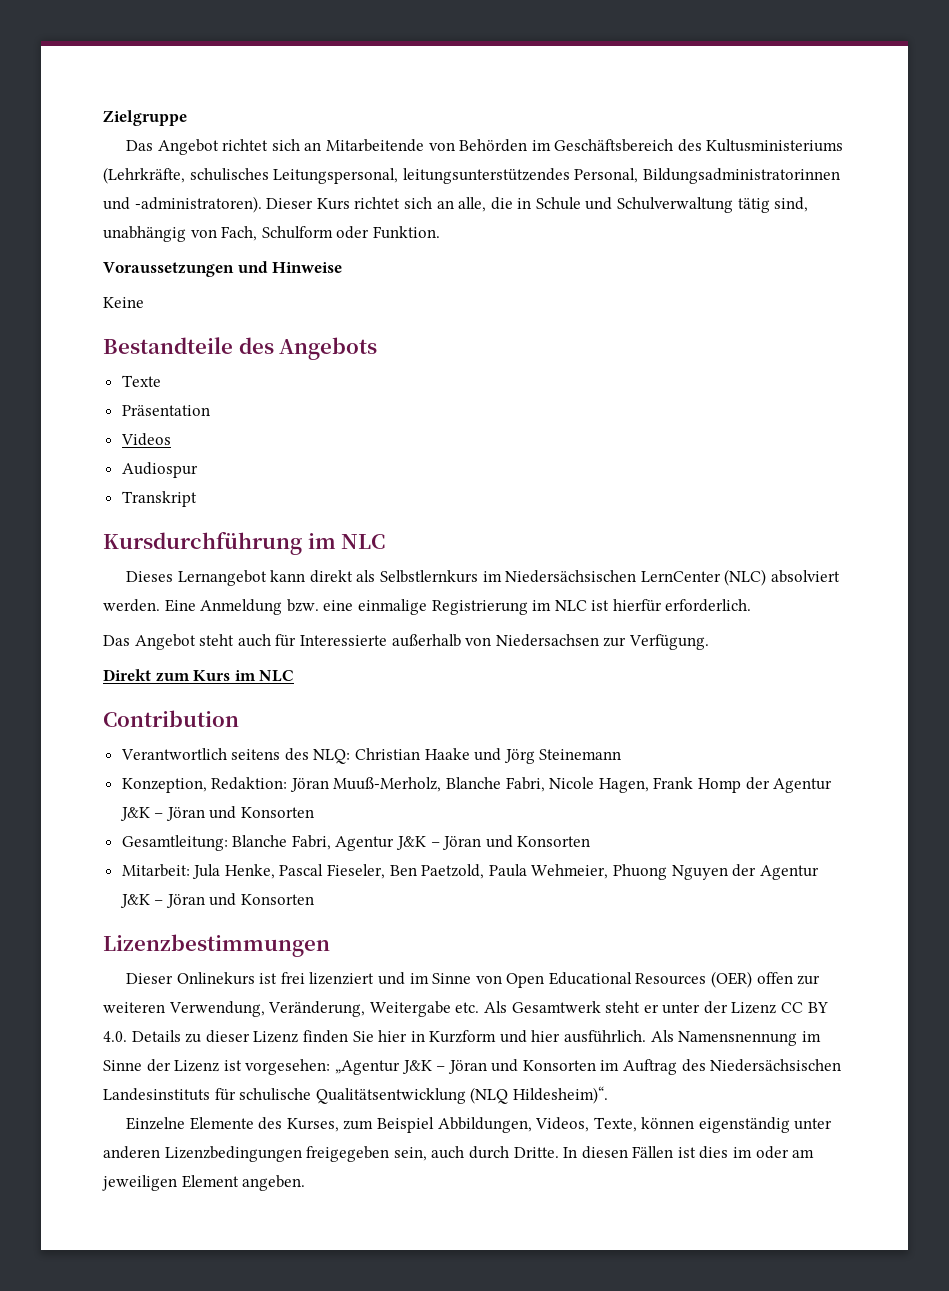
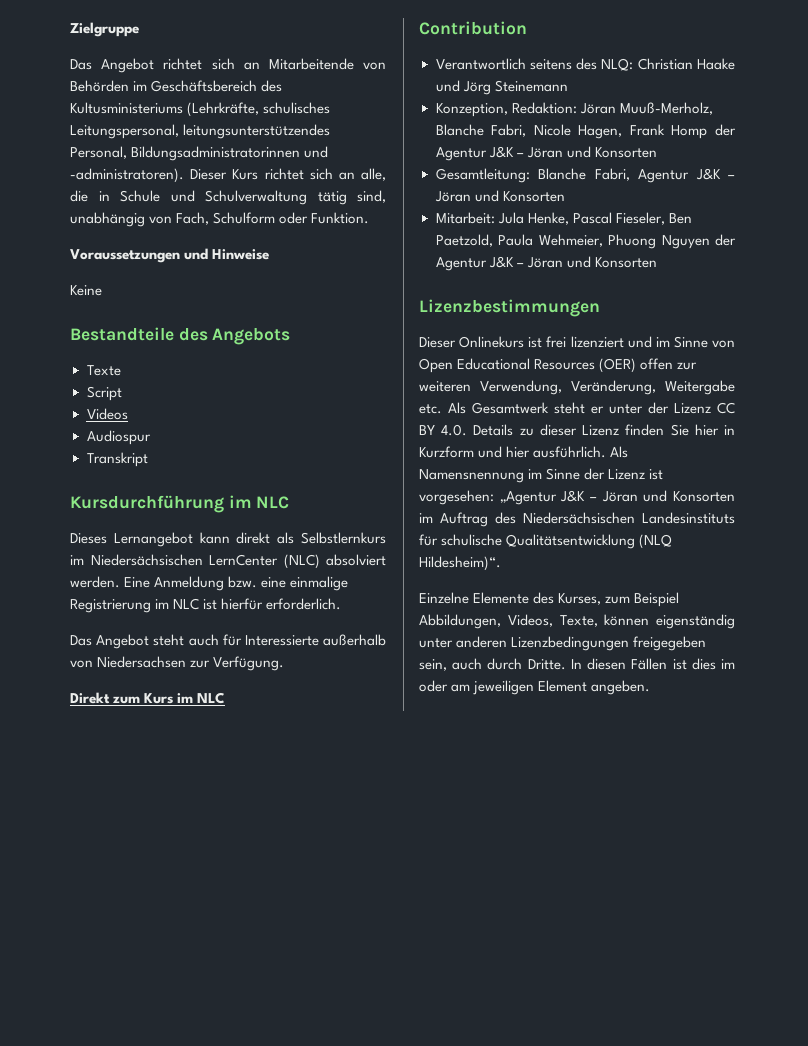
- Präsentation
+ Script

